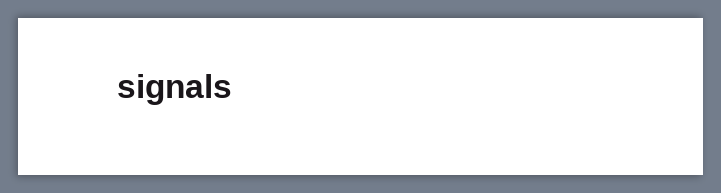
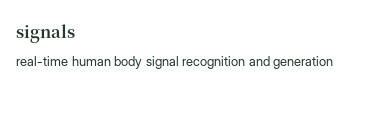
+ real-time human body signal recognition and generation

